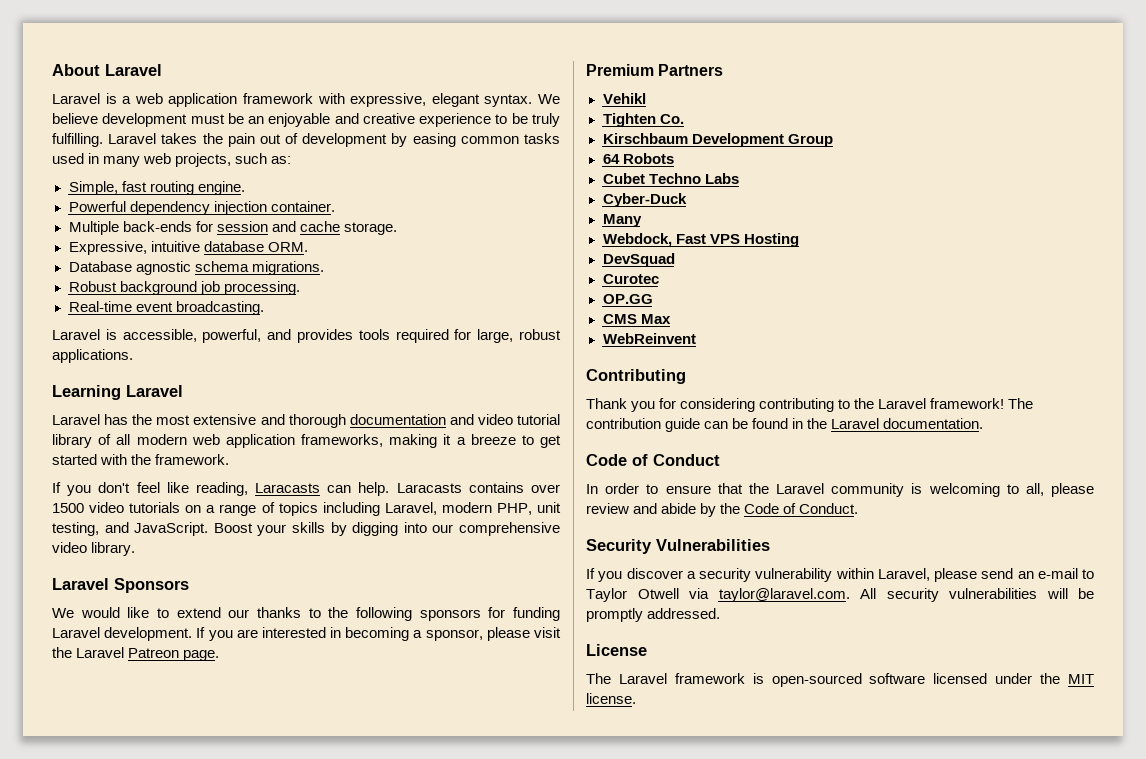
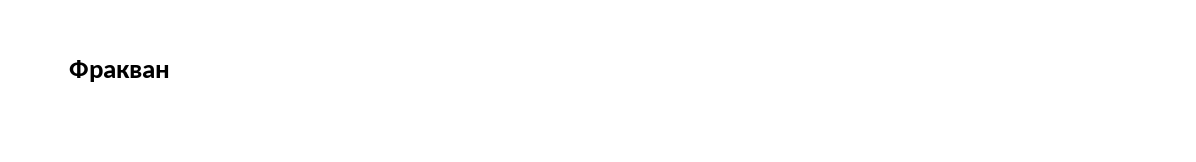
- About Laravel
- Laravel is a web application framework with expressive, elegant syntax. We believe development must be an enjoyable and creative experience to be truly fulfilling. Laravel takes the pain out of development by easing common tasks used in many web projects, such as:
- Simple, fast routing engine.
- Powerful dependency injection container.
- Multiple back-ends for session and cache storage.
- Expressive, intuitive database ORM.
- Database agnostic schema migrations.
- Robust background job processing.
- Real-time event broadcasting.
- Laravel is accessible, powerful, and provides tools required for large, robust applications.
- Learning Laravel
- Laravel has the most extensive and thorough documentation and video tutorial library of all modern web application frameworks, making it a breeze to get started with the framework.
- If you don't feel like reading, Laracasts can help. Laracasts contains over 1500 video tutorials on a range of topics including Laravel, modern PHP, unit testing, and JavaScript. Boost your skills by digging into our comprehensive video library.
- Laravel Sponsors
- We would like to extend our thanks to the following sponsors for funding Laravel development. If you are interested in becoming a sponsor, please visit the Laravel Patreon page.
- Premium Partners
- Vehikl
- Tighten Co.
- Kirschbaum Development Group
- 64 Robots
- Cubet Techno Labs
- Cyber-Duck
- Many
- Webdock, Fast VPS Hosting
- DevSquad
- Curotec
- OP.GG
- CMS Max
- WebReinvent
- Contributing
- Thank you for considering contributing to the Laravel framework! The contribution guide can be found in the Laravel documentation.
- Code of Conduct
- In order to ensure that the Laravel community is welcoming to all, please review and abide by the Code of Conduct.
- Security Vulnerabilities
- If you discover a security vulnerability within Laravel, please send an e-mail to Taylor Otwell via taylor@laravel.com. All security vulnerabilities will be promptly addressed.
- License
- The Laravel framework is open-sourced software licensed under the MIT license.
+ Фракван

